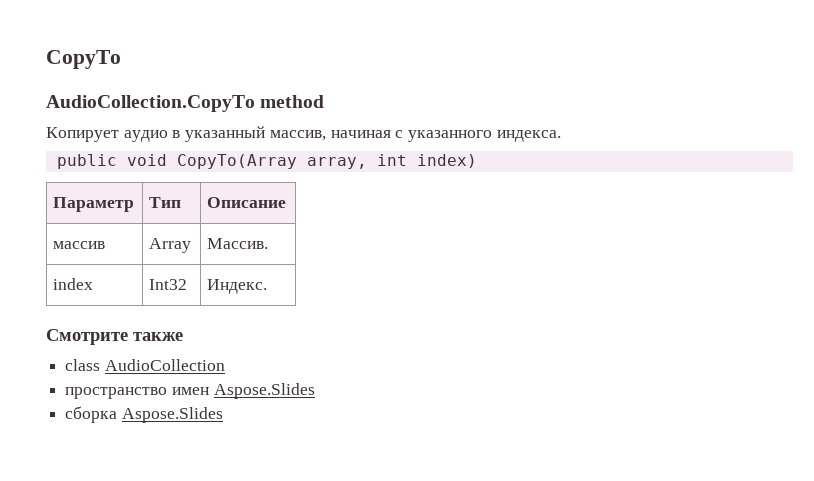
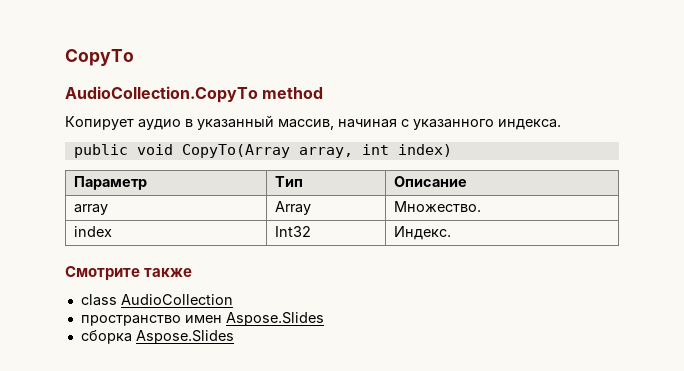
- массив | Array | Массив.
+ array | Array | Множество.

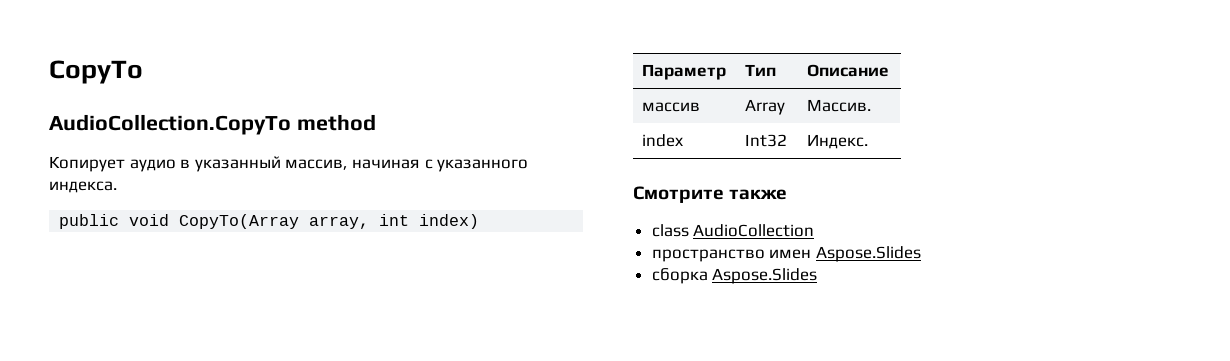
- array | Array | Множество.
+ массив | Array | Массив.

